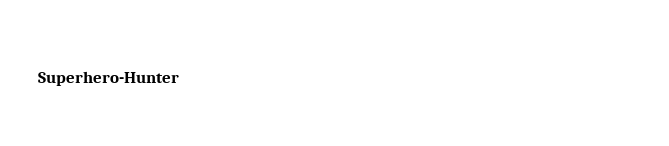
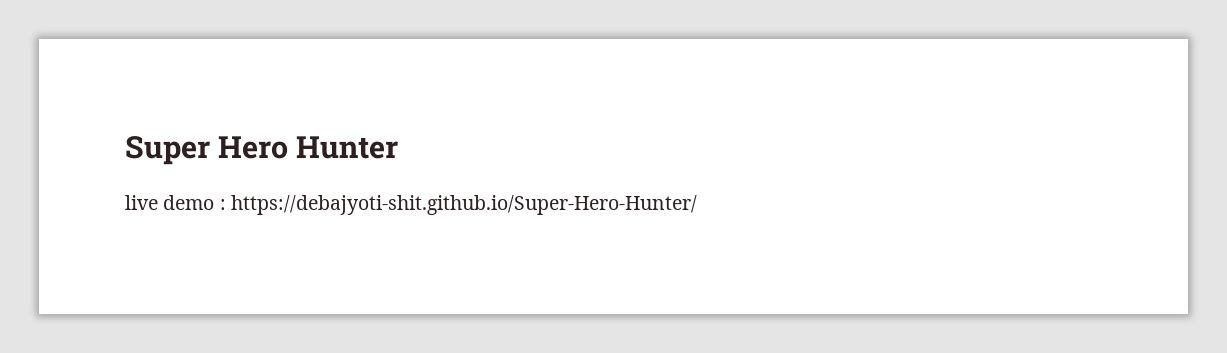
- Superhero-Hunter
+ Super Hero Hunter
+ live demo : https://debajyoti-shit.github.io/Super-Hero-Hunter/

